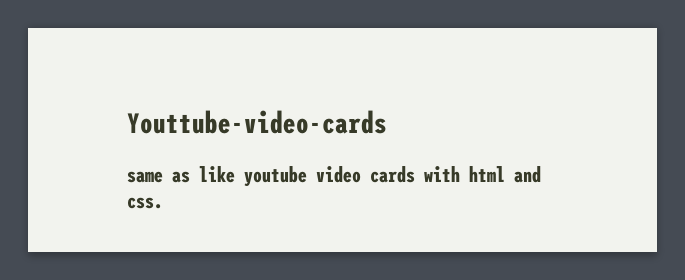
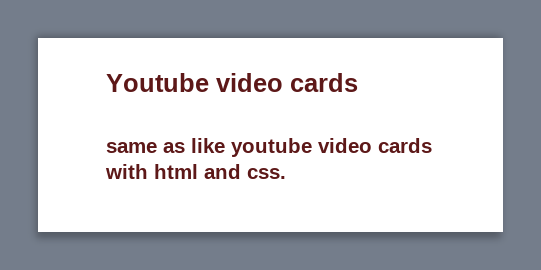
- Youttube-video-cards
+ Youtube video cards

